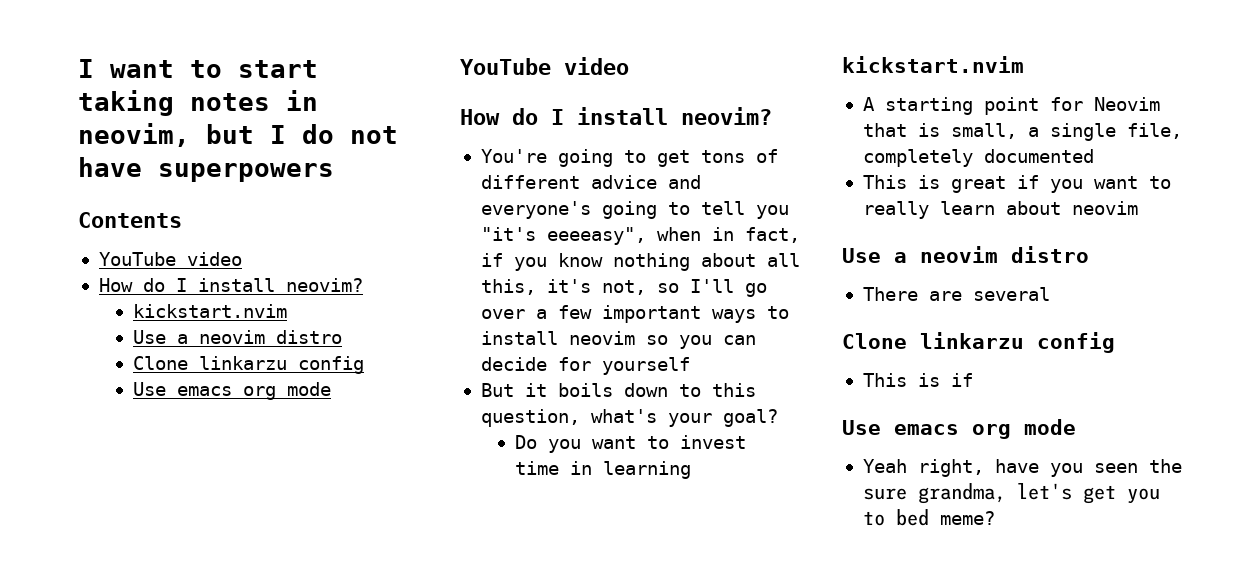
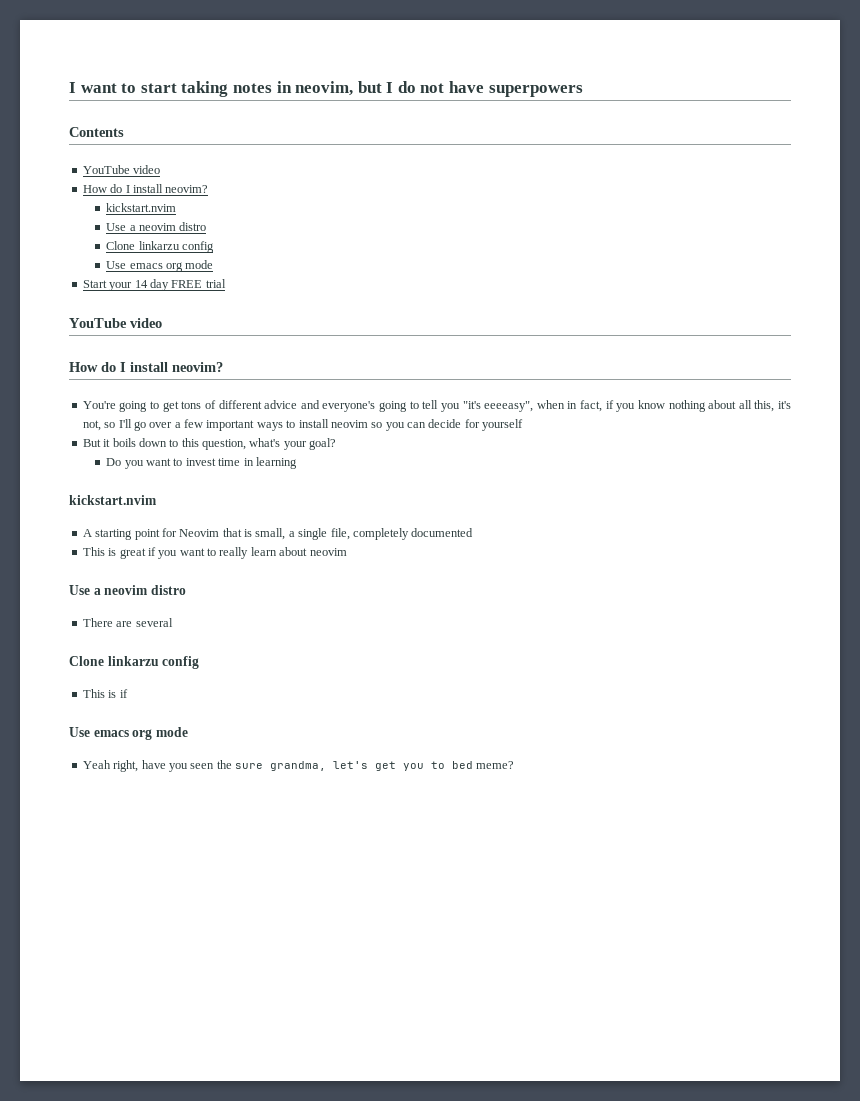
+ Start your 14 day FREE trial

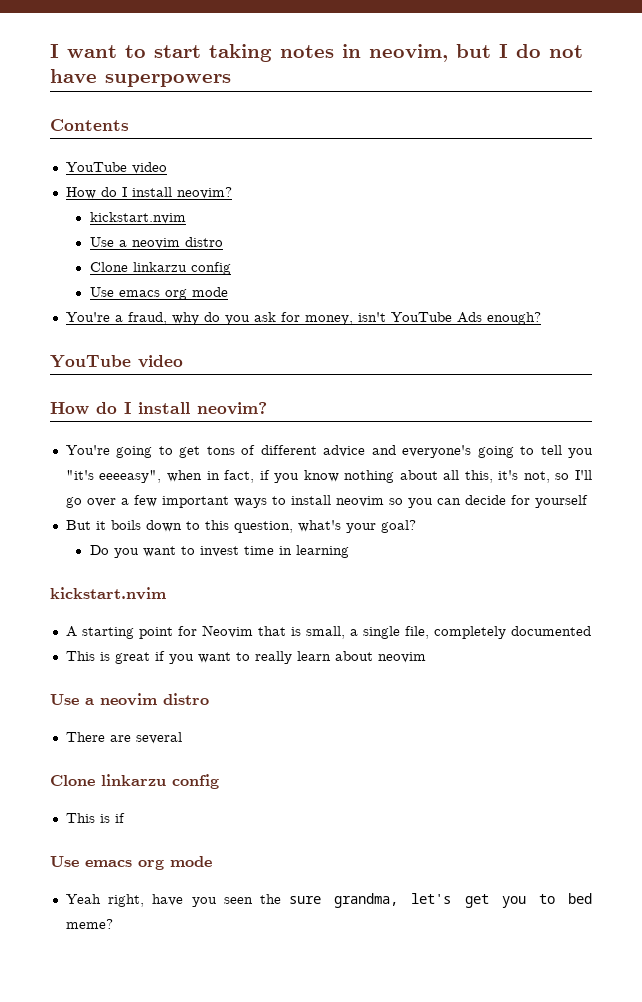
- Start your 14 day FREE trial
+ You're a fraud, why do you ask for money, isn't YouTube Ads enough?

